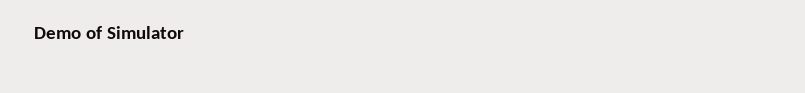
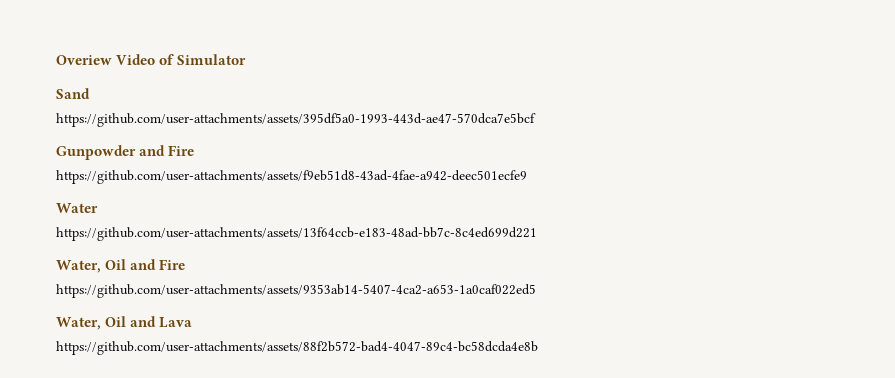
- Demo of Simulator
+ Overiew Video of Simulator
+ Sand
+ https://github.com/user-attachments/assets/395df5a0-1993-443d-ae47-570dca7e5bcf
+ Gunpowder and Fire
+ https://github.com/user-attachments/assets/f9eb51d8-43ad-4fae-a942-deec501ecfe9
+ Water
+ https://github.com/user-attachments/assets/13f64ccb-e183-48ad-bb7c-8c4ed699d221
+ Water, Oil and Fire
+ https://github.com/user-attachments/assets/9353ab14-5407-4ca2-a653-1a0caf022ed5
+ Water, Oil and Lava
+ https://github.com/user-attachments/assets/88f2b572-bad4-4047-89c4-bc58dcda4e8b

